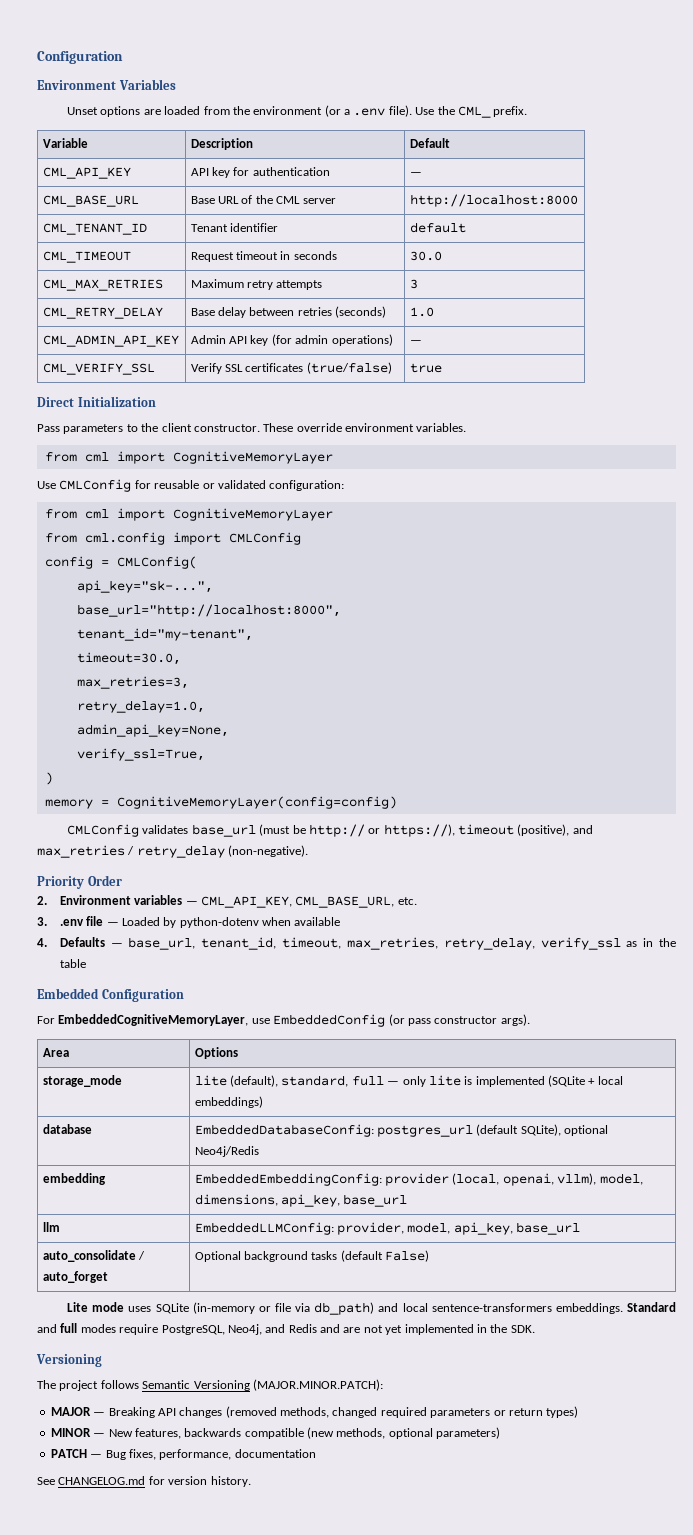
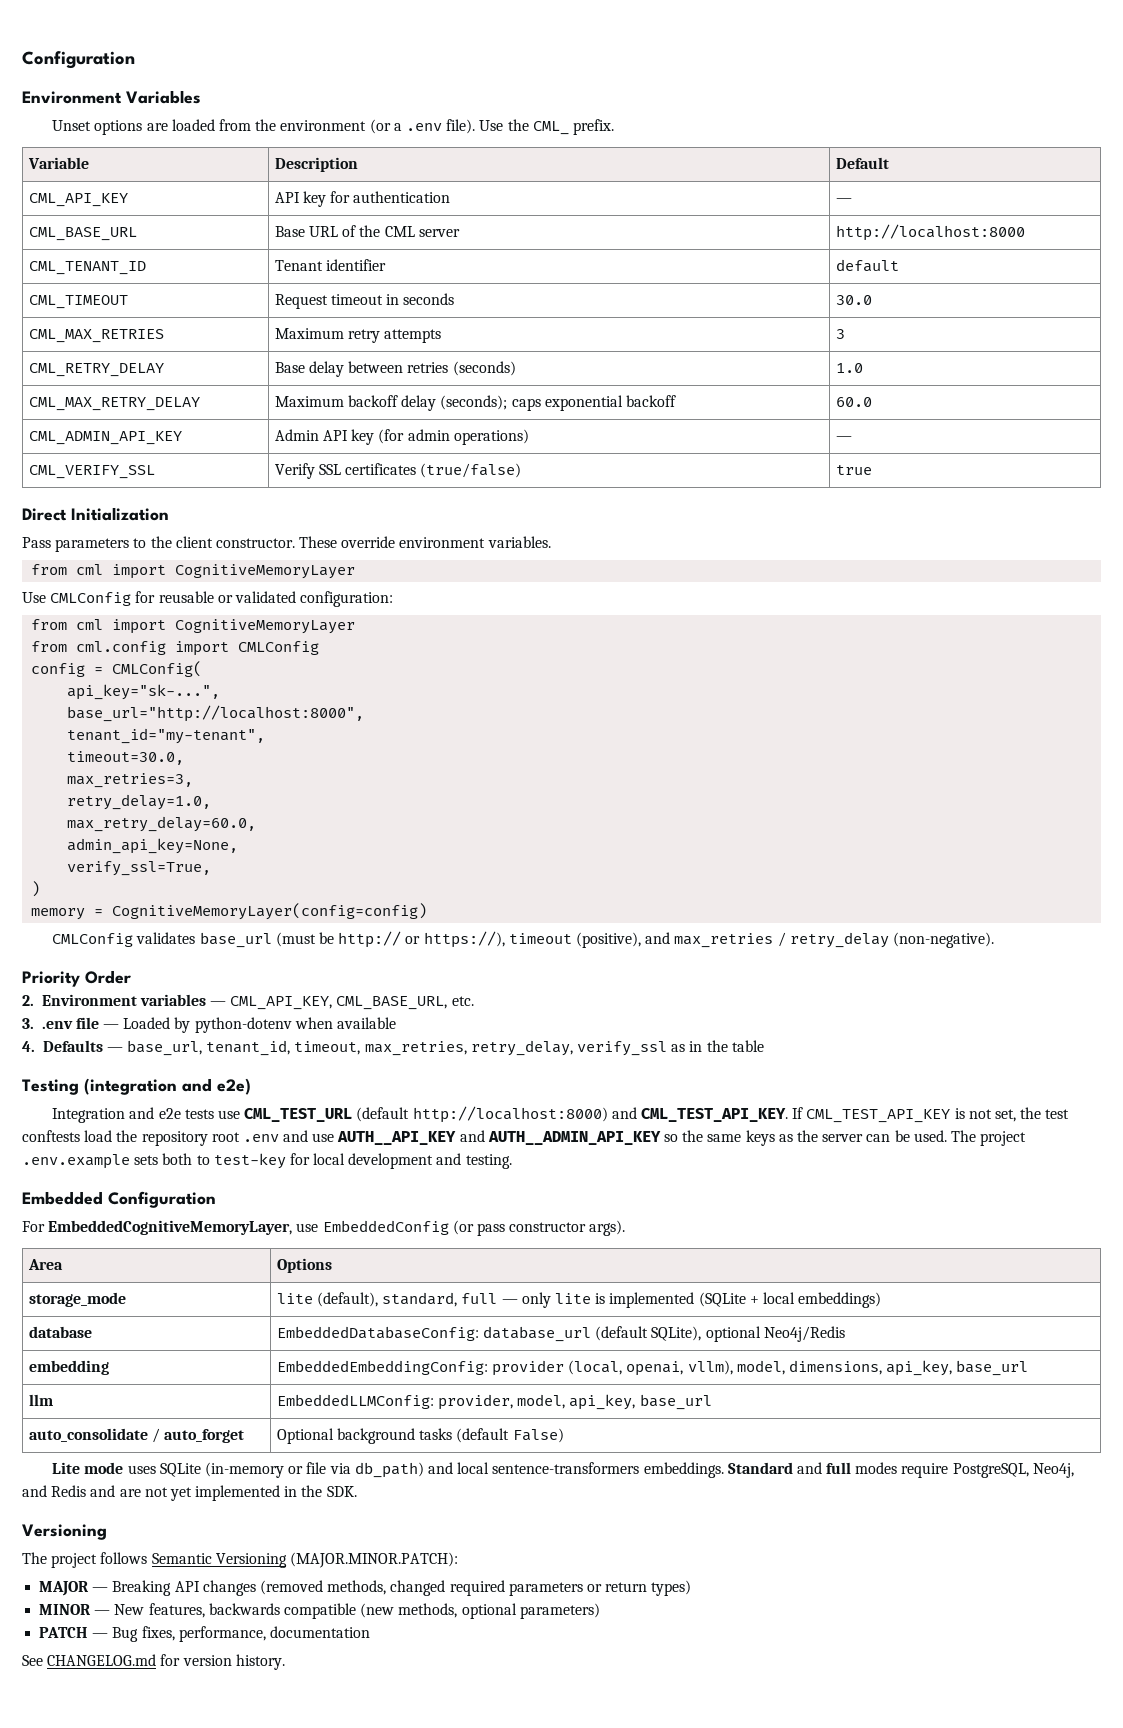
+ CML_MAX_RETRY_DELAY | Maximum backoff delay (seconds); caps exponential backoff | 60.0
+ max_retry_delay=60.0,
+ Testing (integration and e2e)
+ Integration and e2e tests use CML_TEST_URL (default http://localhost:8000) and CML_TEST_API_KEY. If CML_TEST_API_KEY is not set, the test conftests load the repository root .env and use AUTH__API_KEY and AUTH__ADMIN_API_KEY so the same keys as the server can be used. The project .env.example sets both to test-key for local development and testing.
- database | EmbeddedDatabaseConfig: postgres_url (default SQLite), optional Neo4j/Redis
+ database | EmbeddedDatabaseConfig: database_url (default SQLite), optional Neo4j/Redis

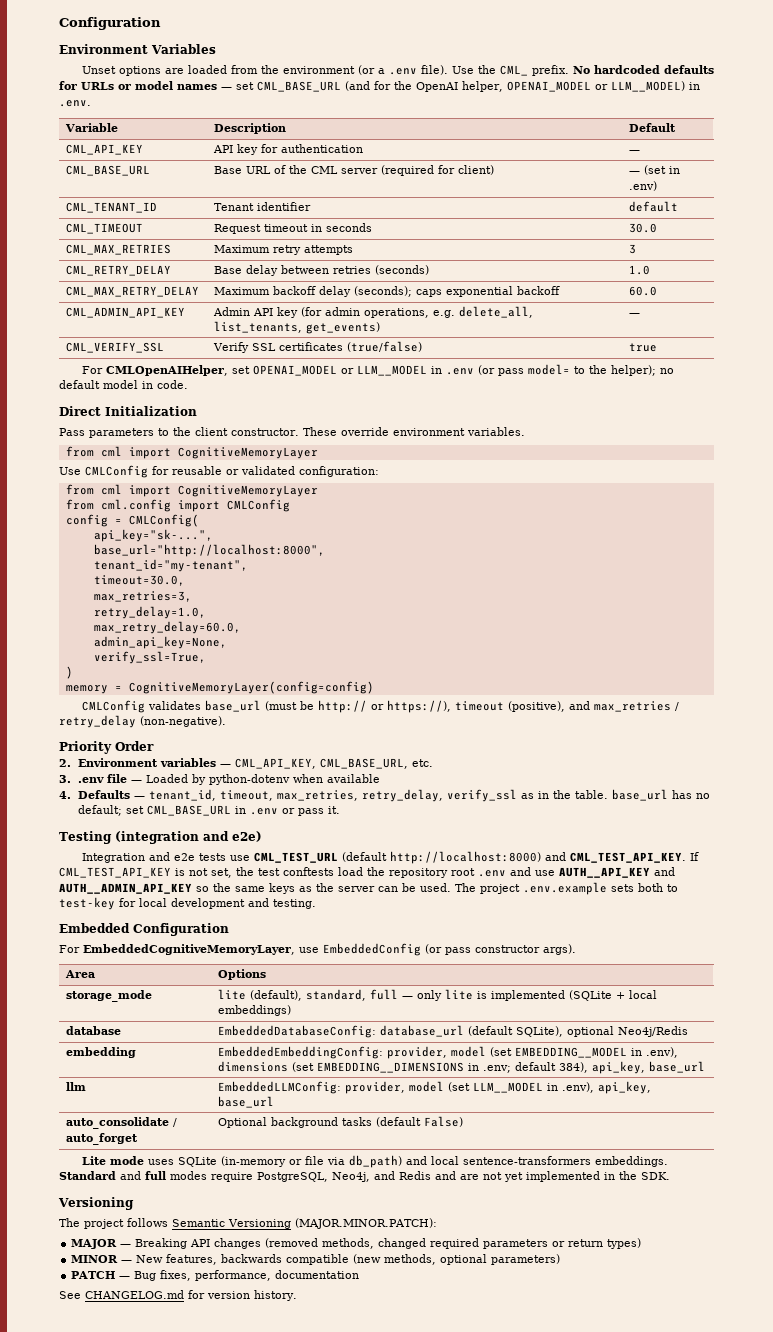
+ No hardcoded defaults for URLs or model names — set CML_BASE_URL (and for the OpenAI helper, OPENAI_MODEL or LLM__MODEL) in .env.
- CML_BASE_URL | Base URL of the CML server | http://localhost:8000
+ CML_BASE_URL | Base URL of the CML server (required for client) | — (set in .env)
- CML_ADMIN_API_KEY | Admin API key (for admin operations) | —
+ CML_ADMIN_API_KEY | Admin API key (for admin operations, e.g. delete_all, list_tenants, get_events) | —
+ For CMLOpenAIHelper, set OPENAI_MODEL or LLM__MODEL in .env (or pass model= to the helper); no default model in code.
- 4. Defaults — base_url, tenant_id, timeout, max_retries, retry_delay, verify_ssl as in the table
+ 4. Defaults — tenant_id, timeout, max_retries, retry_delay, verify_ssl as in the table. base_url has no default; set CML_BASE_URL in .env or pass it.
- embedding | EmbeddedEmbeddingConfig: provider (local, openai, vllm), model, dimensions, api_key, base_url
+ embedding | EmbeddedEmbeddingConfig: provider, model (set EMBEDDING__MODEL in .env), dimensions (set EMBEDDING__DIMENSIONS in .env; default 384), api_key, base_url
- llm | EmbeddedLLMConfig: provider, model, api_key, base_url
+ llm | EmbeddedLLMConfig: provider, model (set LLM__MODEL in .env), api_key, base_url

